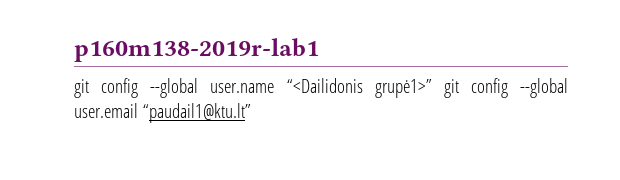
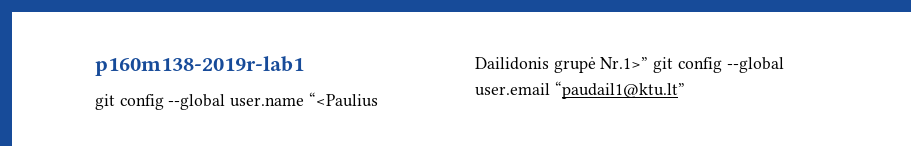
- git config --global user.name “<Dailidonis grupė1>” git config --global user.email “paudail1@ktu.lt”
+ git config --global user.name “<Paulius Dailidonis grupė Nr.1>” git config --global user.email “paudail1@ktu.lt”

